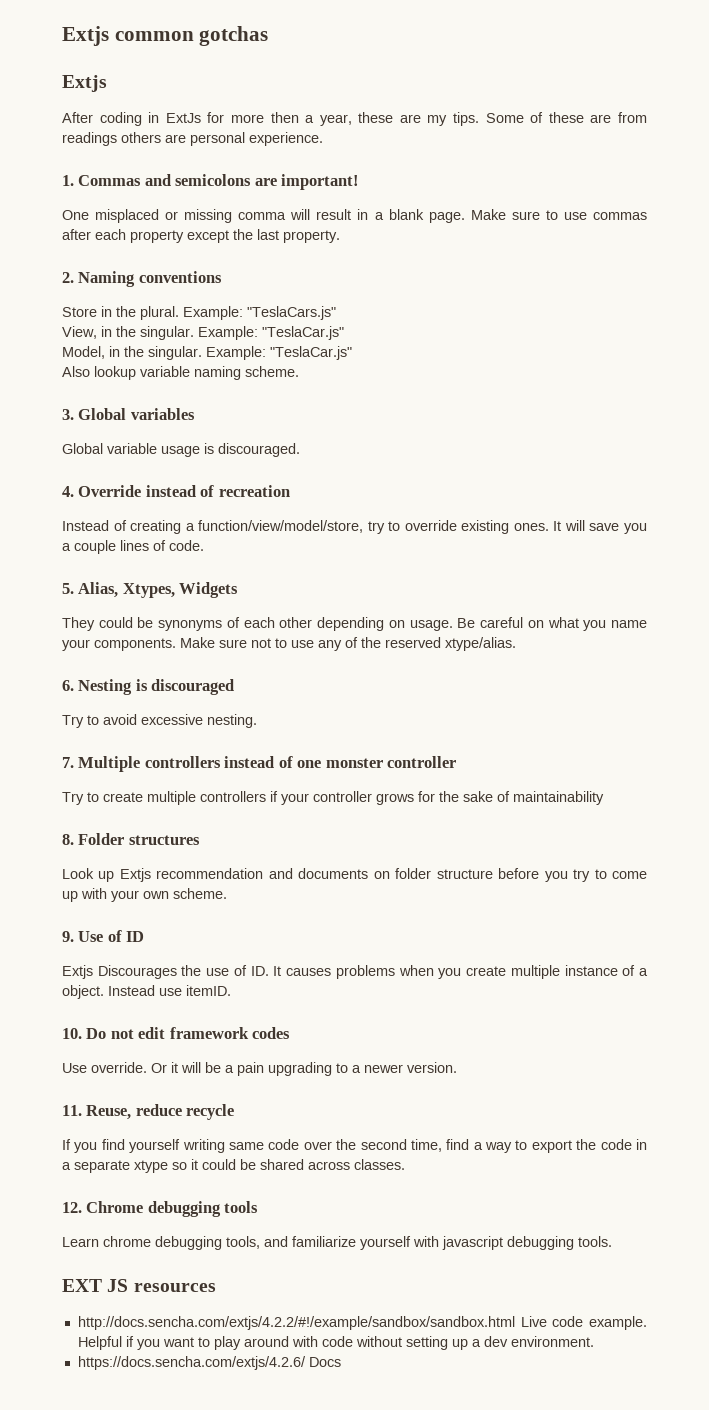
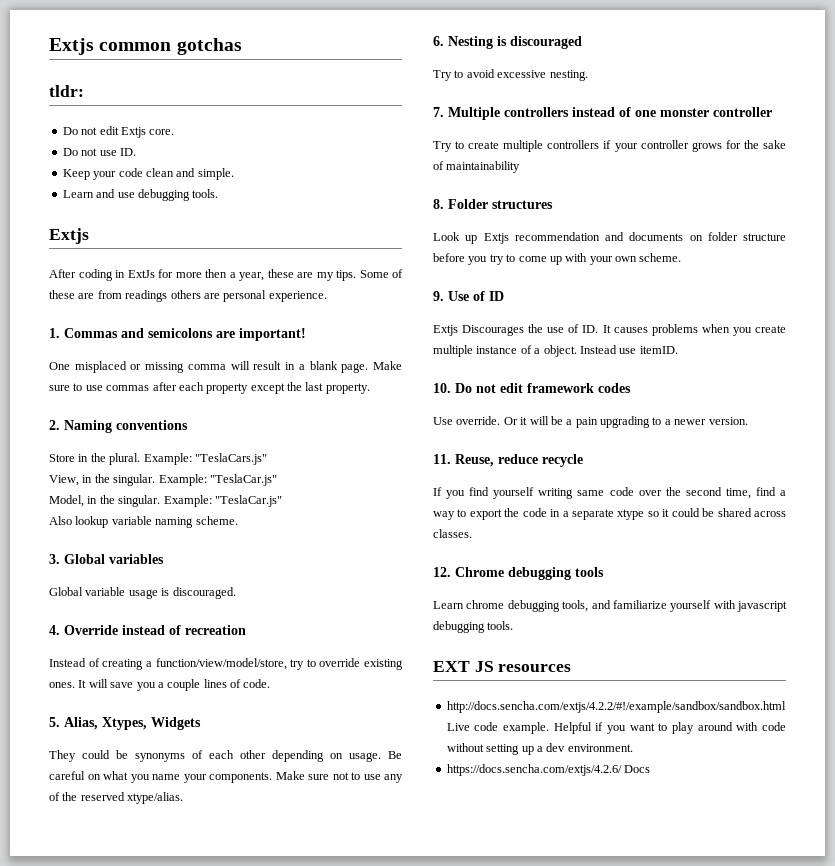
+ tldr:
+ Do not edit Extjs core.
+ Do not use ID.
+ Keep your code clean and simple.
+ Learn and use debugging tools.

